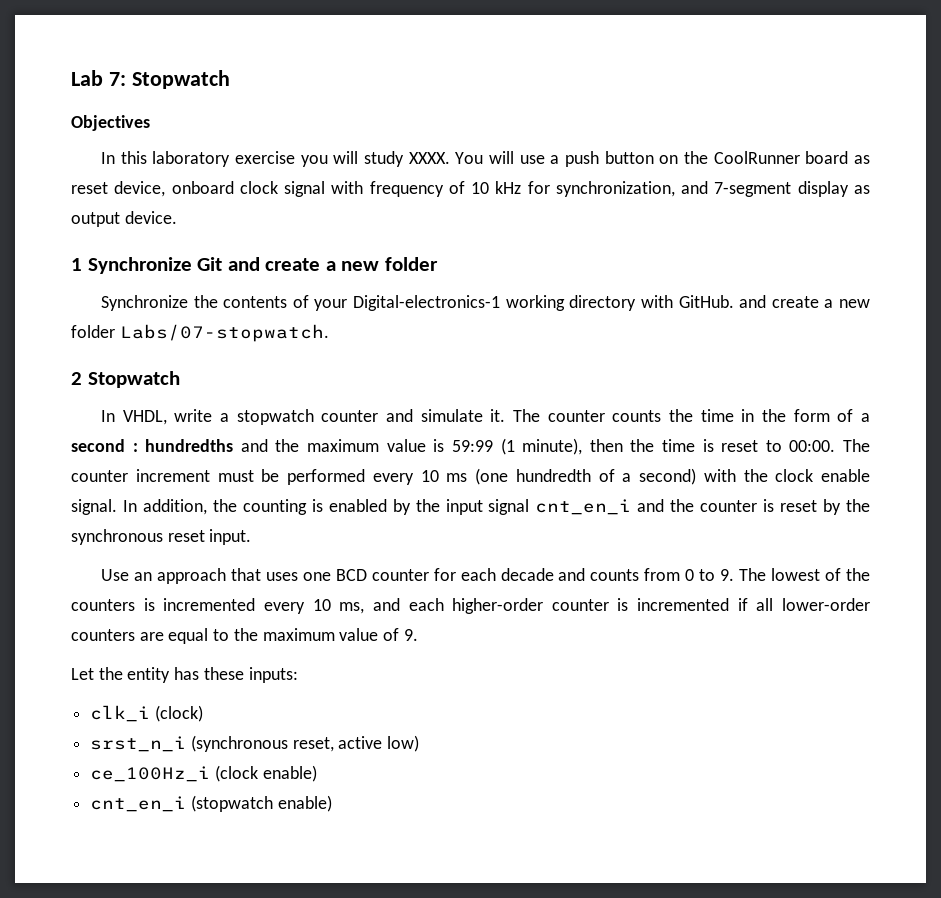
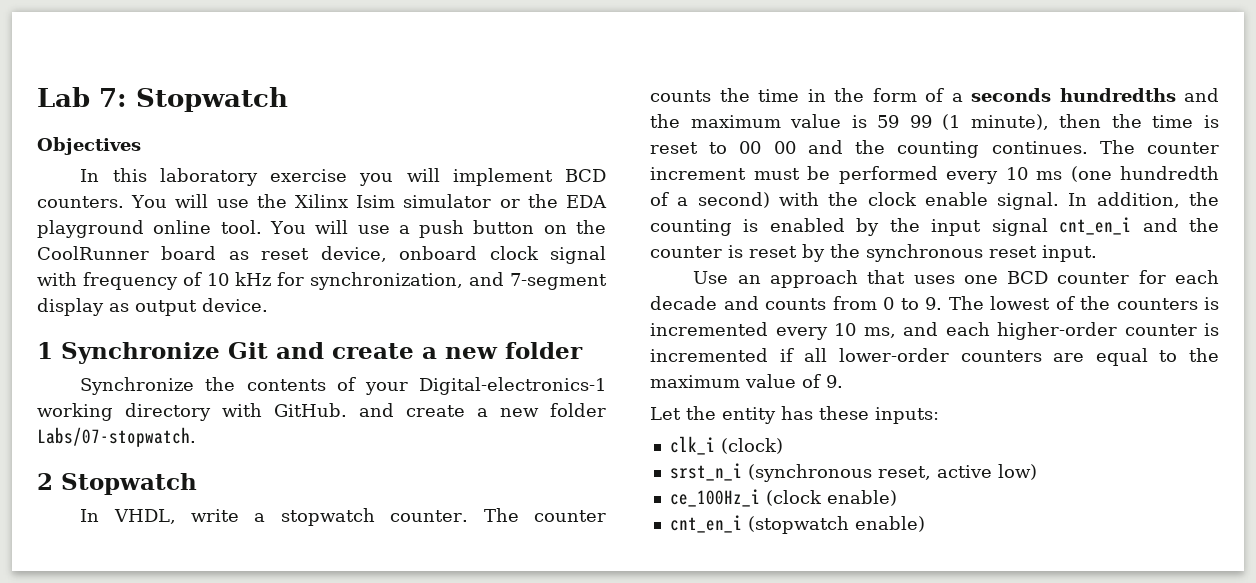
- In this laboratory exercise you will study XXXX.
+ In this laboratory exercise you will implement BCD counters. You will use the Xilinx Isim simulator or the EDA playground online tool.
- In VHDL, write a stopwatch counter and simulate it.
+ In VHDL, write a stopwatch counter.
- The counter counts the time in the form of a second : hundredths and the maximum value is 59:99 (1 minute), then the time is reset to 00:00.
+ The counter counts the time in the form of a seconds hundredths and the maximum value is 59 99 (1 minute), then the time is reset to 00 00 and the counting continues.

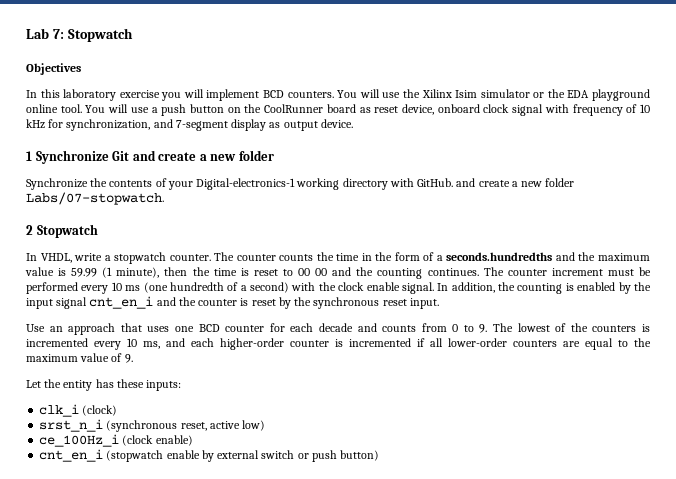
- The counter counts the time in the form of a seconds hundredths and the maximum value is 59 99 (1 minute), then the time is reset to 00 00 and the counting continues.
+ The counter counts the time in the form of a seconds.hundredths and the maximum value is 59.99 (1 minute), then the time is reset to 00 00 and the counting continues.
- cnt_en_i (stopwatch enable)
+ cnt_en_i (stopwatch enable by external switch or push button)

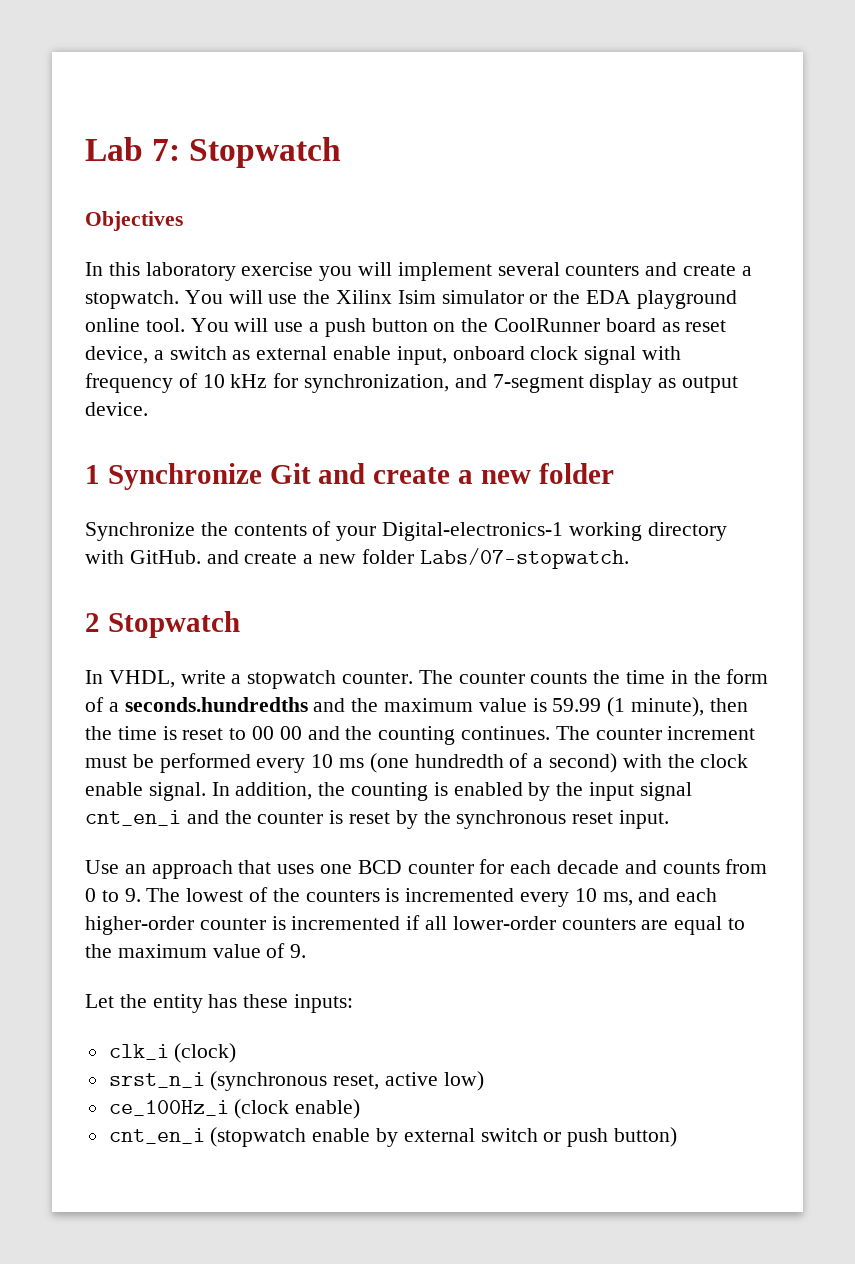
- In this laboratory exercise you will implement BCD counters.
+ In this laboratory exercise you will implement several counters and create a stopwatch.
- You will use a push button on the CoolRunner board as reset device, onboard clock signal with frequency of 10 kHz for synchronization, and 7-segment display as output device.
+ You will use a push button on the CoolRunner board as reset device, a switch as external enable input, onboard clock signal with frequency of 10 kHz for synchronization, and 7-segment display as output device.

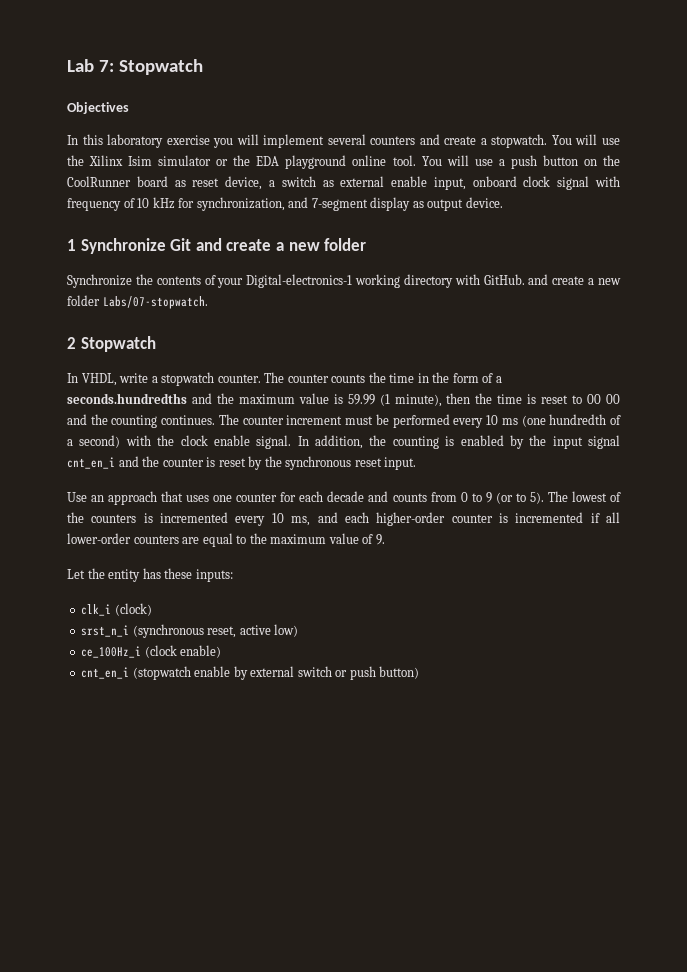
- Use an approach that uses one BCD counter for each decade and counts from 0 to 9. The lowest of the counters is incremented every 10 ms, and each higher-order counter is incremented if all lower-order counters are equal to the maximum value of 9.
+ Use an approach that uses one counter for each decade and counts from 0 to 9 (or to 5). The lowest of the counters is incremented every 10 ms, and each higher-order counter is incremented if all lower-order counters are equal to the maximum value of 9.

